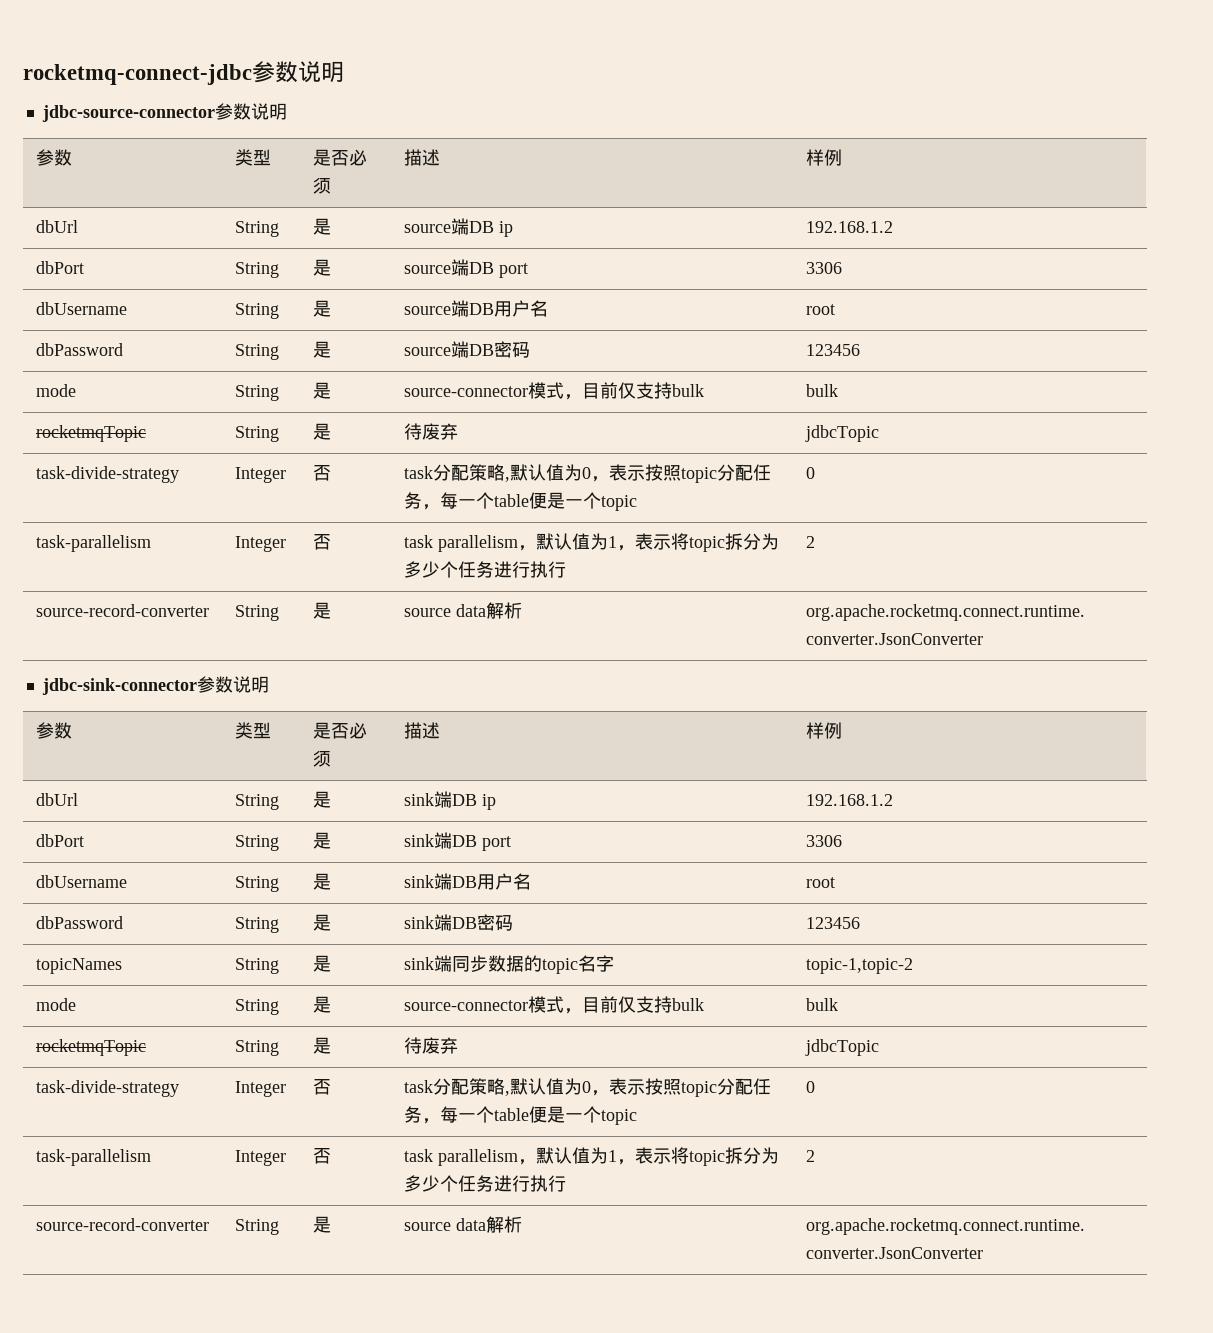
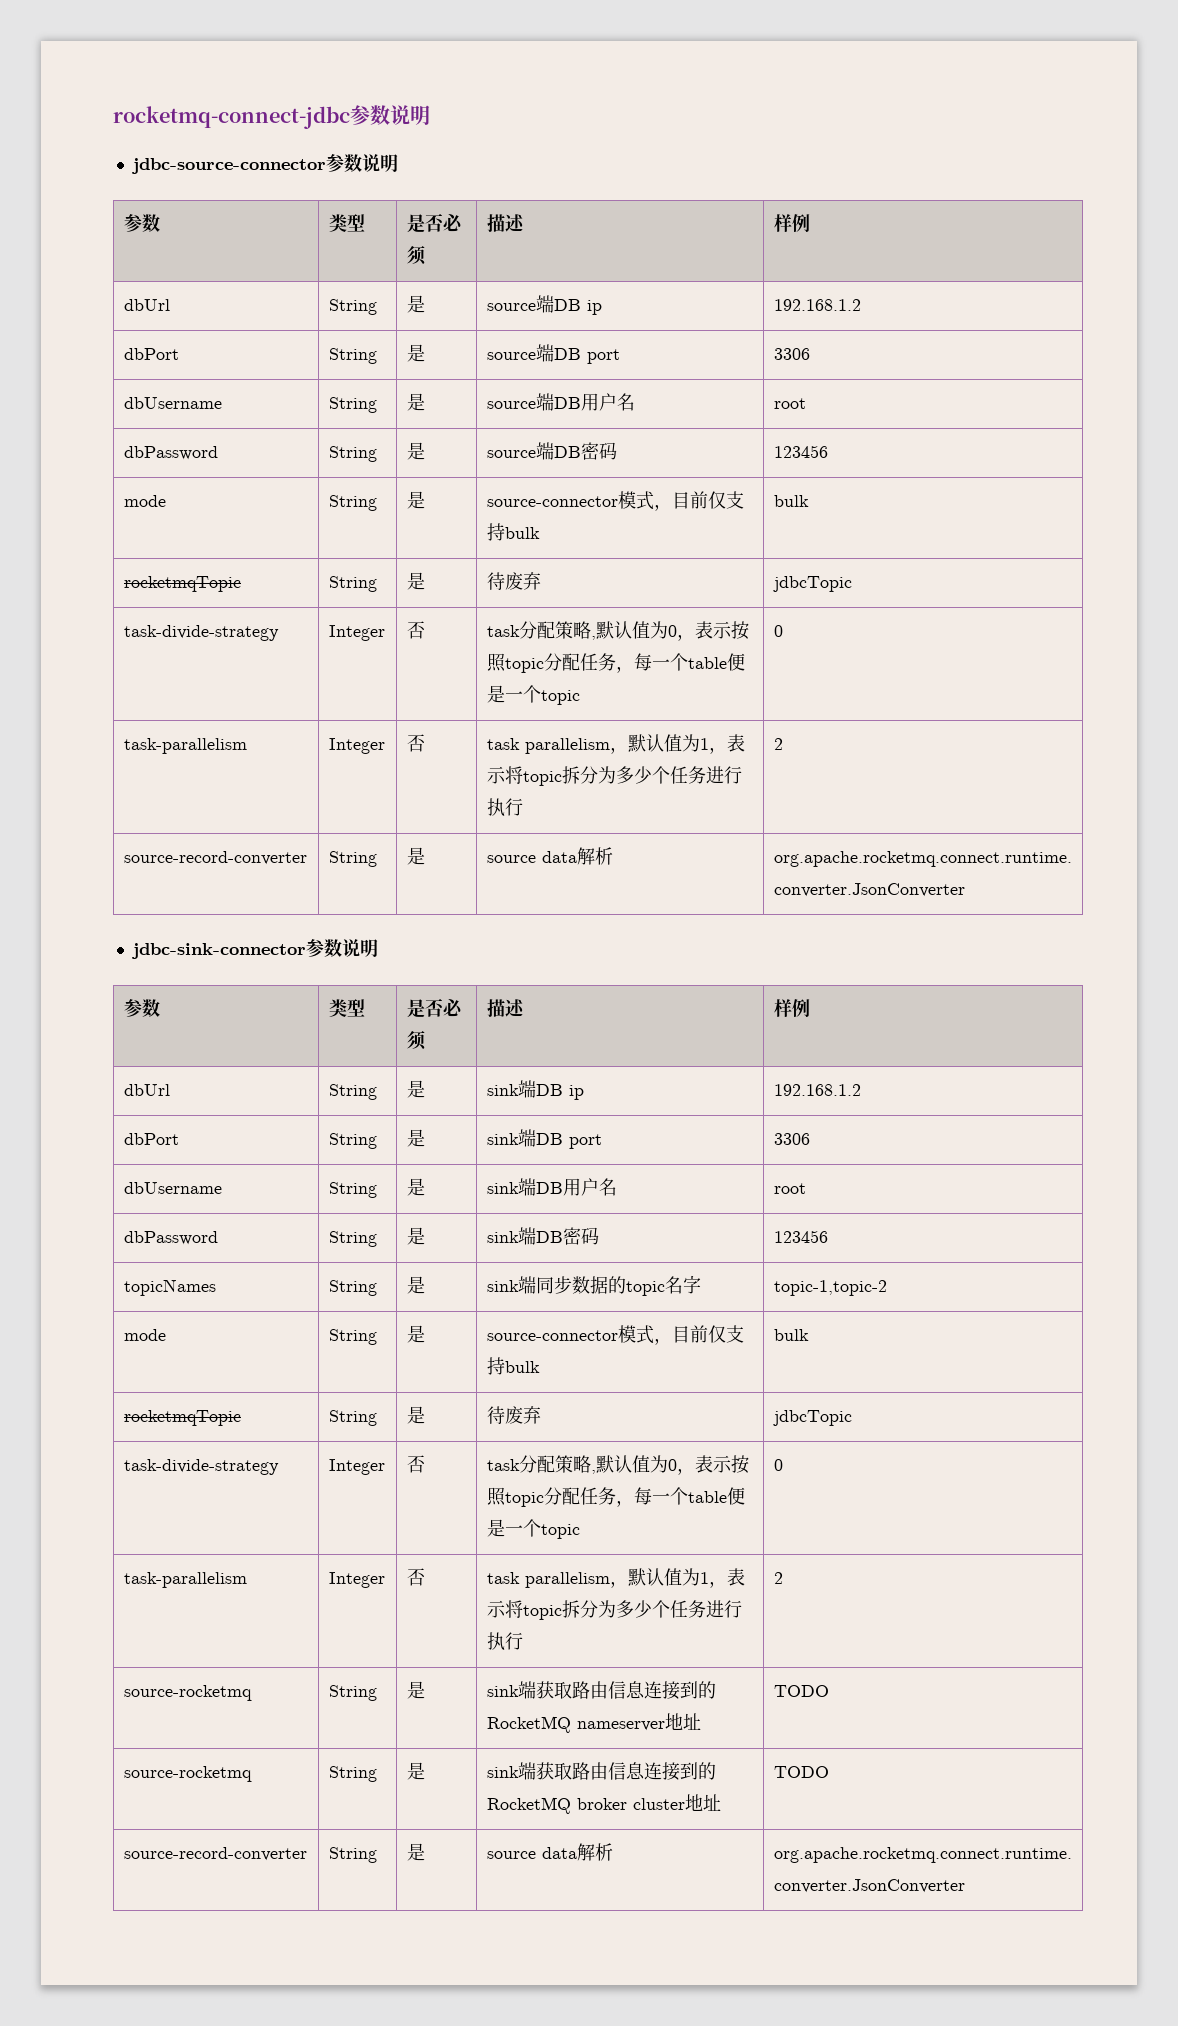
+ source-rocketmq | String | 是 | sink端获取路由信息连接到的RocketMQ nameserver地址 | TODO
+ source-rocketmq | String | 是 | sink端获取路由信息连接到的RocketMQ broker cluster地址 | TODO

